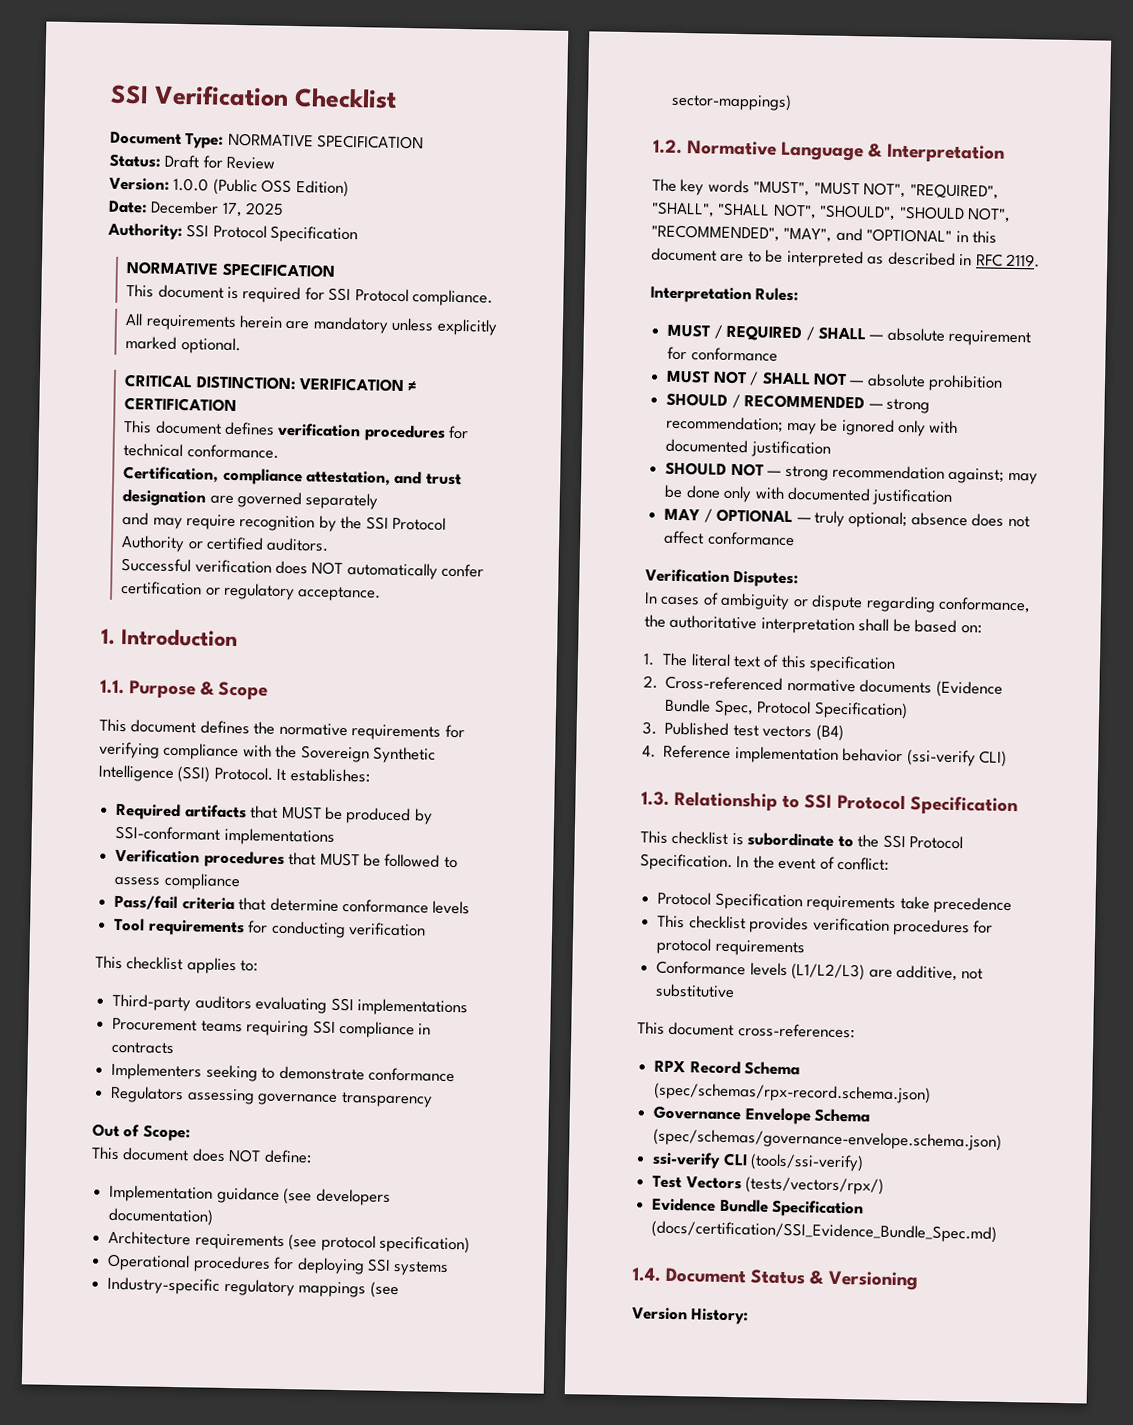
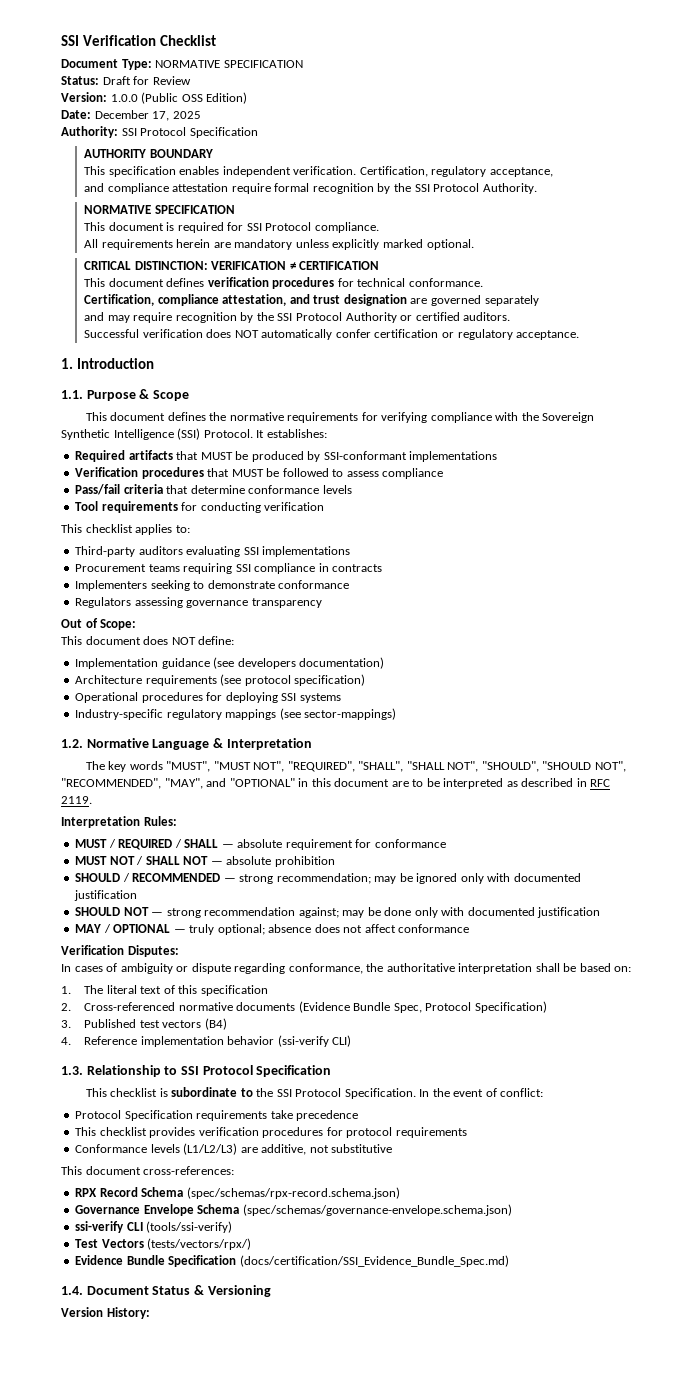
+ AUTHORITY BOUNDARY
+ This specification enables independent verification. Certification, regulatory acceptance,
+ and compliance attestation require formal recognition by the SSI Protocol Authority.

